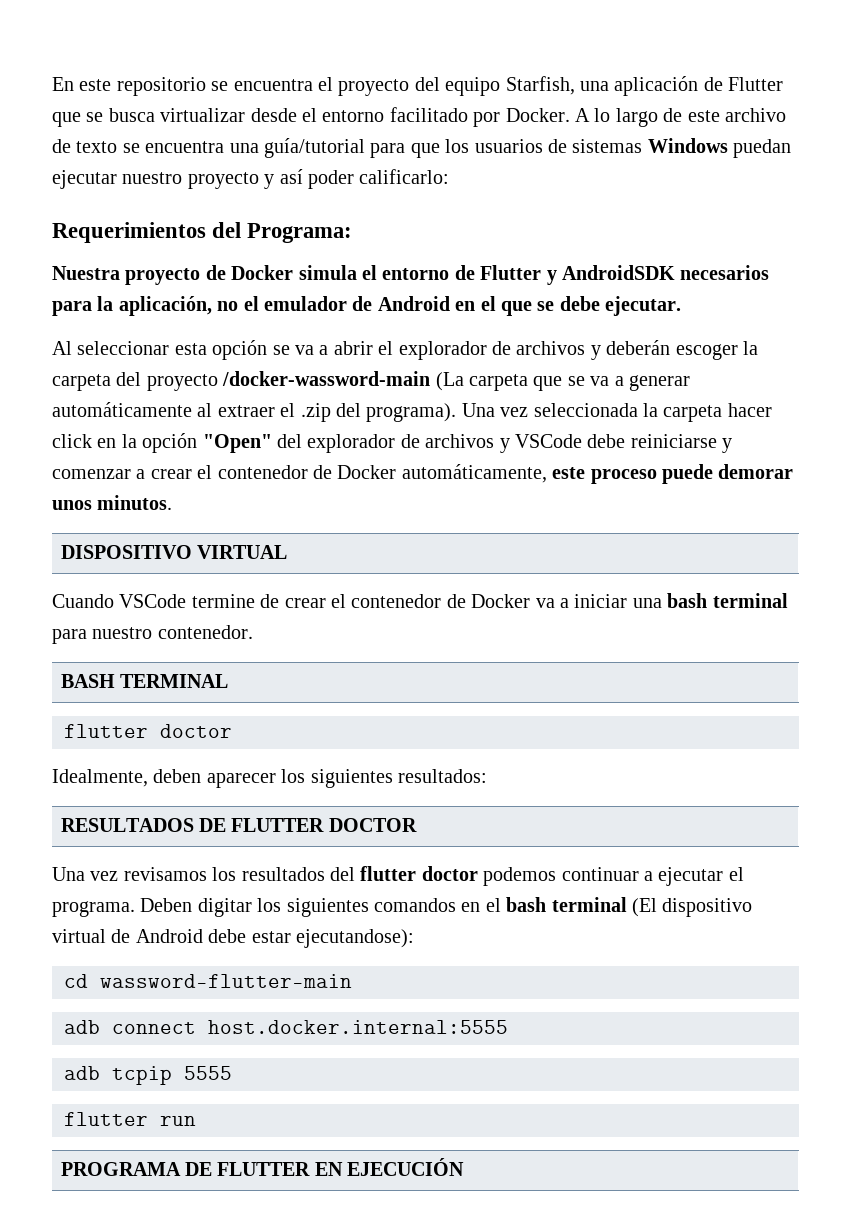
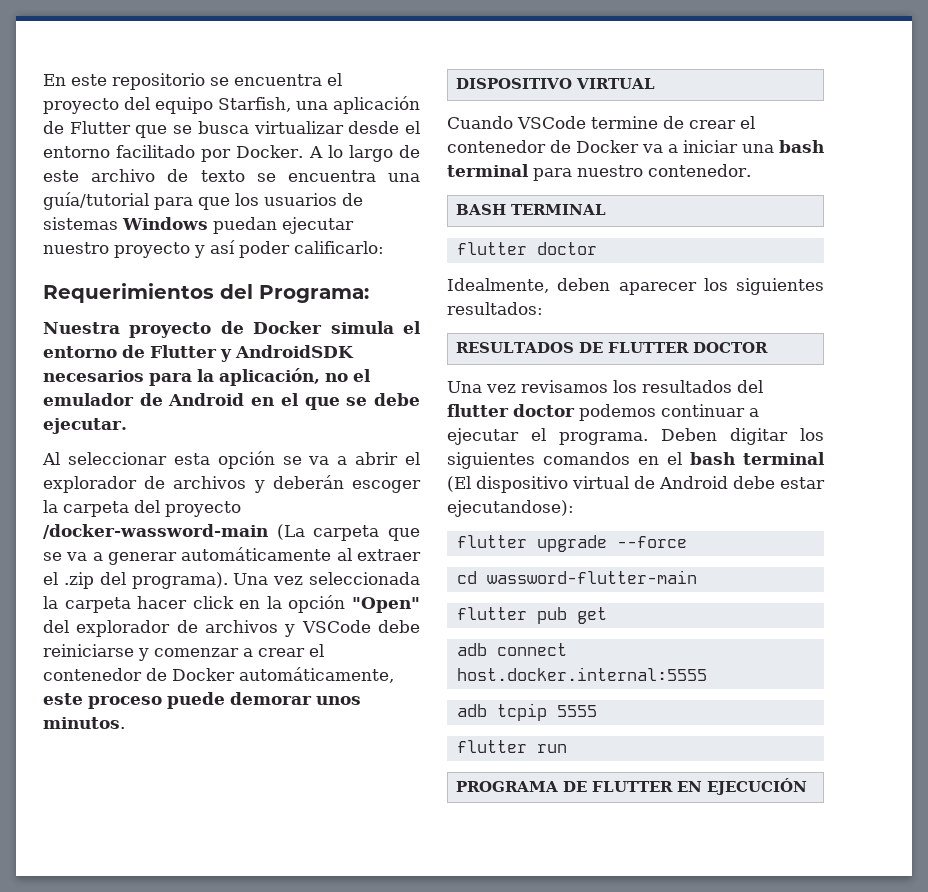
+ flutter upgrade --force
+ flutter pub get

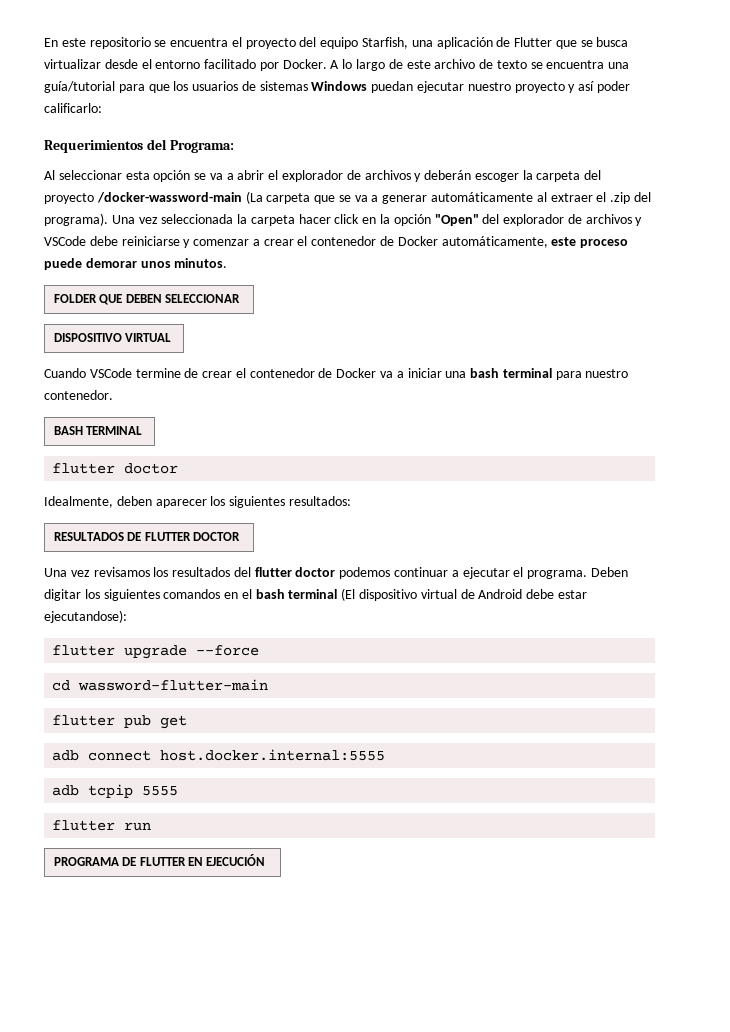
- Nuestra proyecto de Docker simula el entorno de Flutter y AndroidSDK necesarios para la aplicación, no el emulador de Android en el que se debe ejecutar.
+ FOLDER QUE DEBEN SELECCIONAR

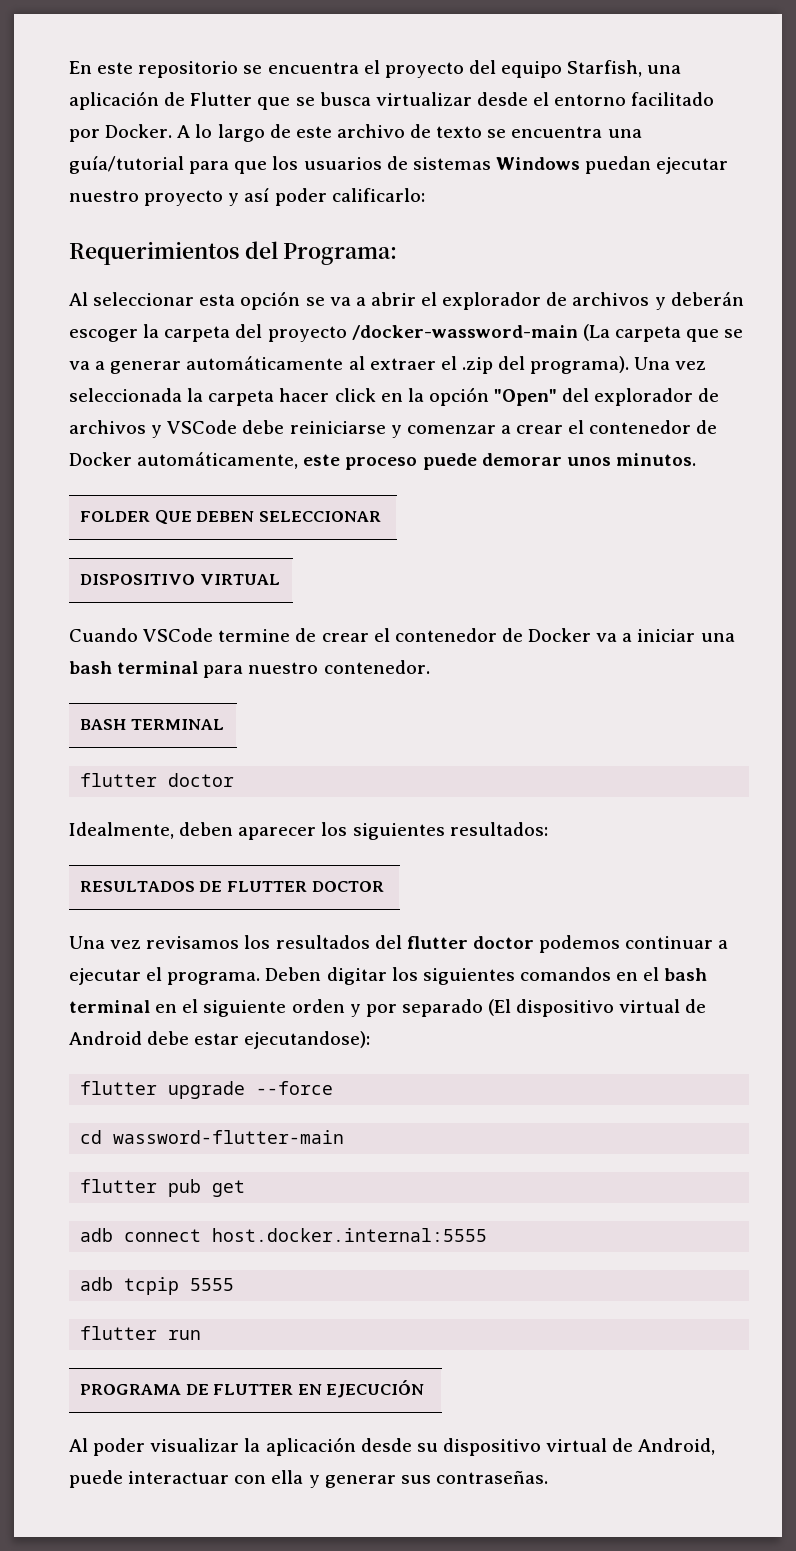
- Deben digitar los siguientes comandos en el bash terminal (El dispositivo virtual de Android debe estar ejecutandose):
+ Deben digitar los siguientes comandos en el bash terminal en el siguiente orden y por separado (El dispositivo virtual de Android debe estar ejecutandose):
+ Al poder visualizar la aplicación desde su dispositivo virtual de Android, puede interactuar con ella y generar sus contraseñas.

